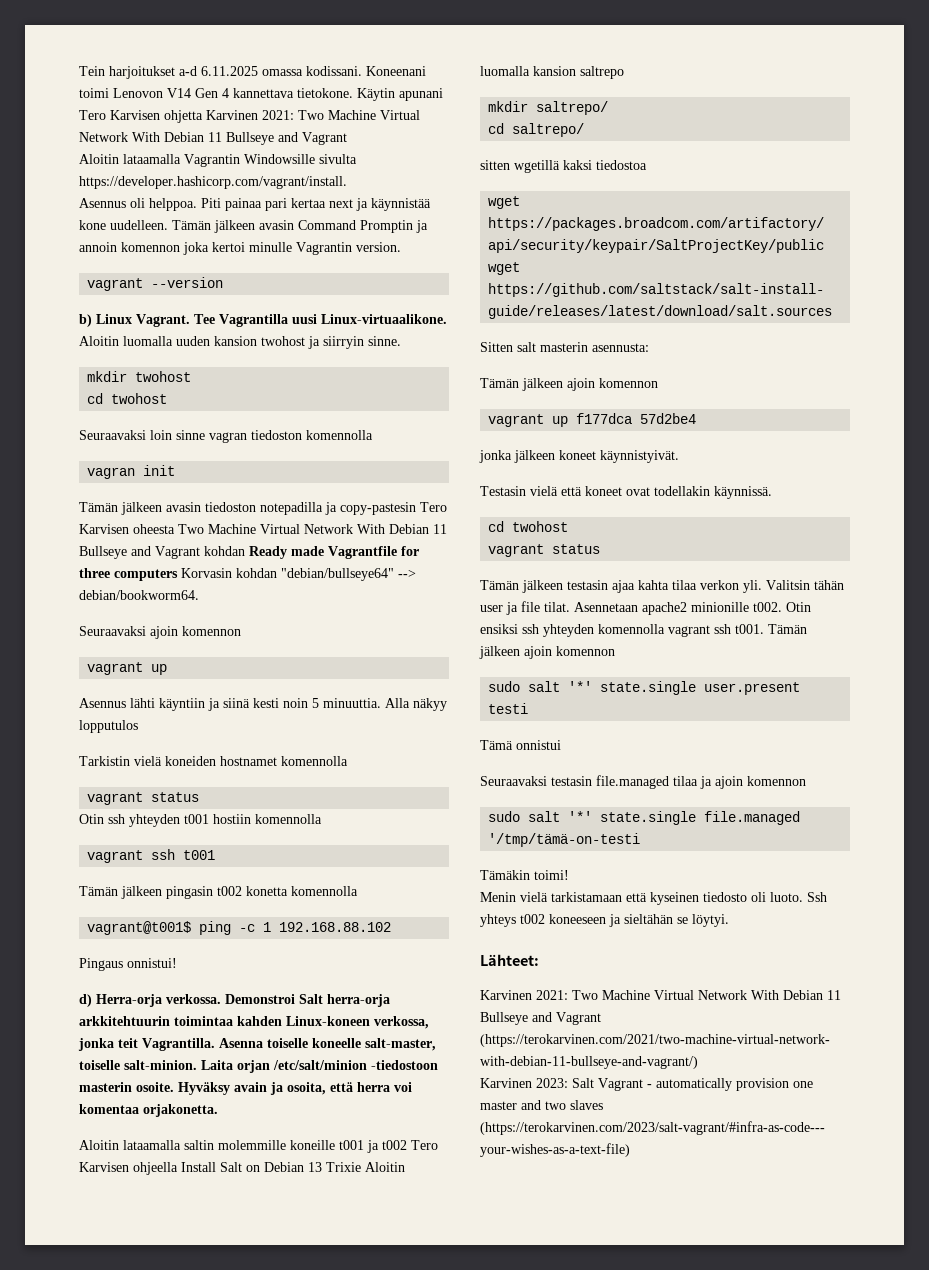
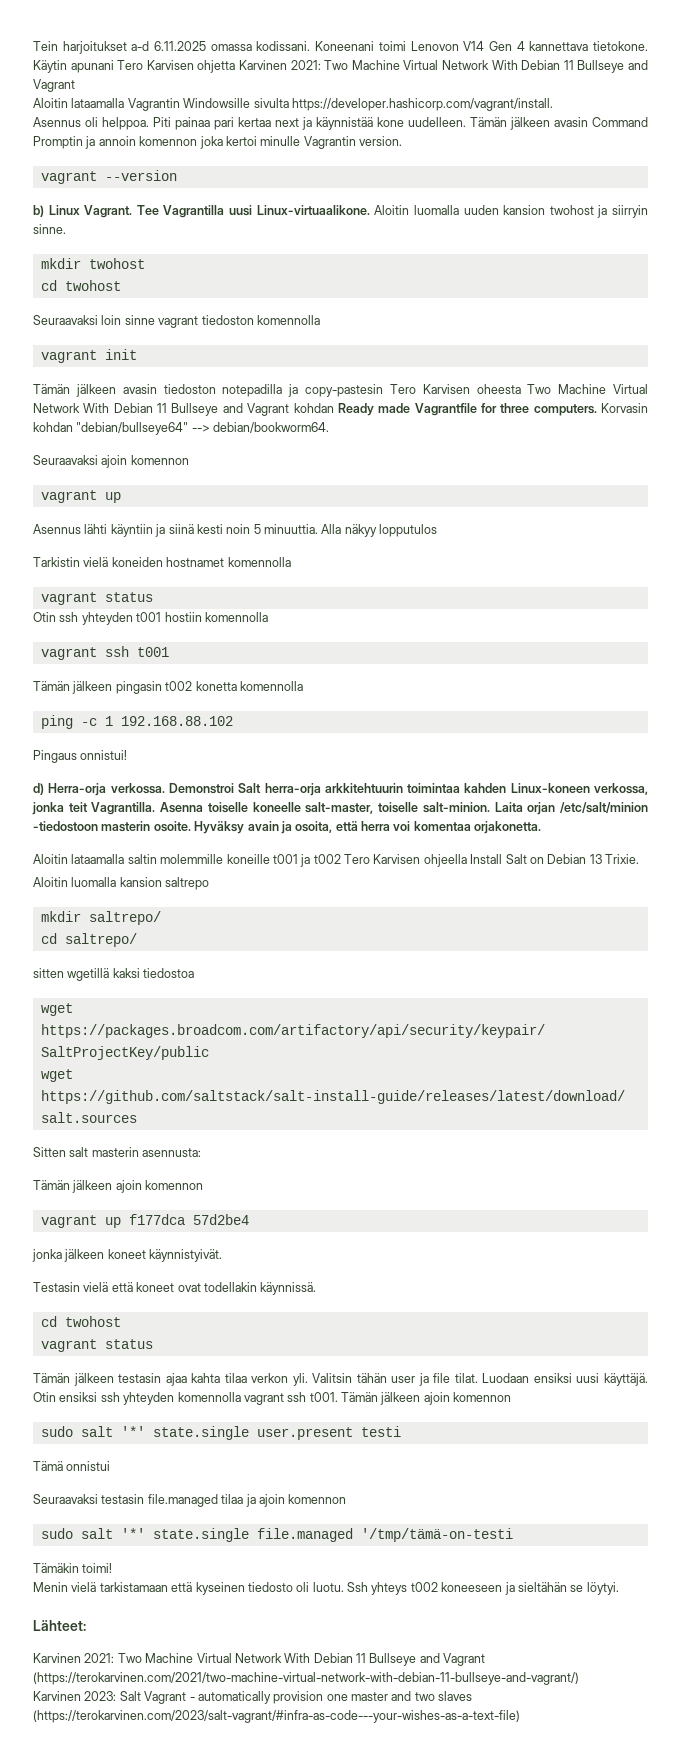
- Seuraavaksi loin sinne vagran tiedoston komennolla
+ Seuraavaksi loin sinne vagrant tiedoston komennolla
- vagran init
+ vagrant init
- Tämän jälkeen avasin tiedoston notepadilla ja copy-pastesin Tero Karvisen oheesta Two Machine Virtual Network With Debian 11 Bullseye and Vagrant kohdan Ready made Vagrantfile for three computers Korvasin kohdan "debian/bullseye64" --> debian/bookworm64.
+ Tämän jälkeen avasin tiedoston notepadilla ja copy-pastesin Tero Karvisen oheesta Two Machine Virtual Network With Debian 11 Bullseye and Vagrant kohdan Ready made Vagrantfile for three computers. Korvasin kohdan "debian/bullseye64" --> debian/bookworm64.
- vagrant@t001$ ping -c 1 192.168.88.102
+ ping -c 1 192.168.88.102
- Aloitin lataamalla saltin molemmille koneille t001 ja t002 Tero Karvisen ohjeella Install Salt on Debian 13 Trixie Aloitin luomalla kansion saltrepo
+ Aloitin lataamalla saltin molemmille koneille t001 ja t002 Tero Karvisen ohjeella Install Salt on Debian 13 Trixie.
+ Aloitin luomalla kansion saltrepo
- Asennetaan apache2 minionille t002.
+ Luodaan ensiksi uusi käyttäjä.
- Menin vielä tarkistamaan että kyseinen tiedosto oli luoto.
+ Menin vielä tarkistamaan että kyseinen tiedosto oli luotu.

